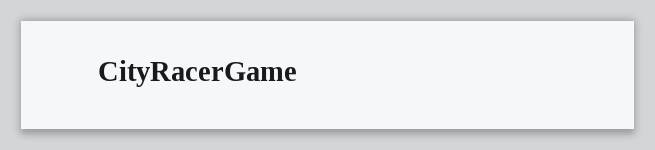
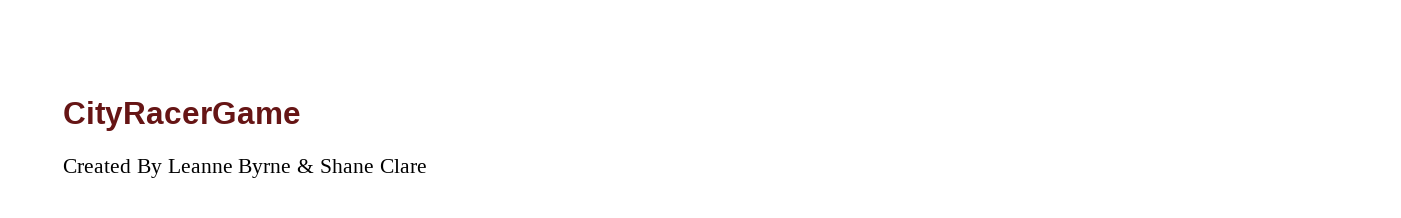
+ Created By Leanne Byrne & Shane Clare

